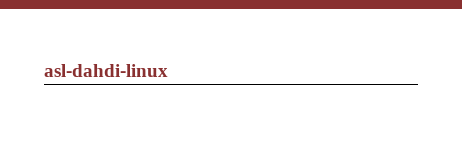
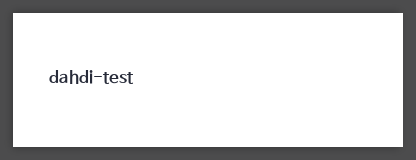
- asl-dahdi-linux
+ dahdi-test

